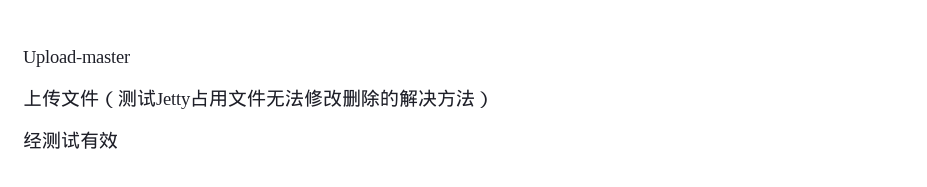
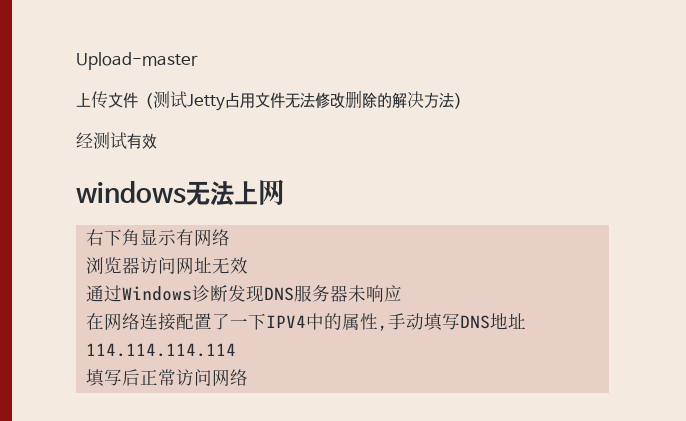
+ windows无法上网
+ 右下角显示有网络
+ 浏览器访问网址无效
+ 通过Windows诊断发现DNS服务器未响应
+ 在网络连接配置了一下IPV4中的属性,手动填写DNS地址114.114.114.114
+ 填写后正常访问网络

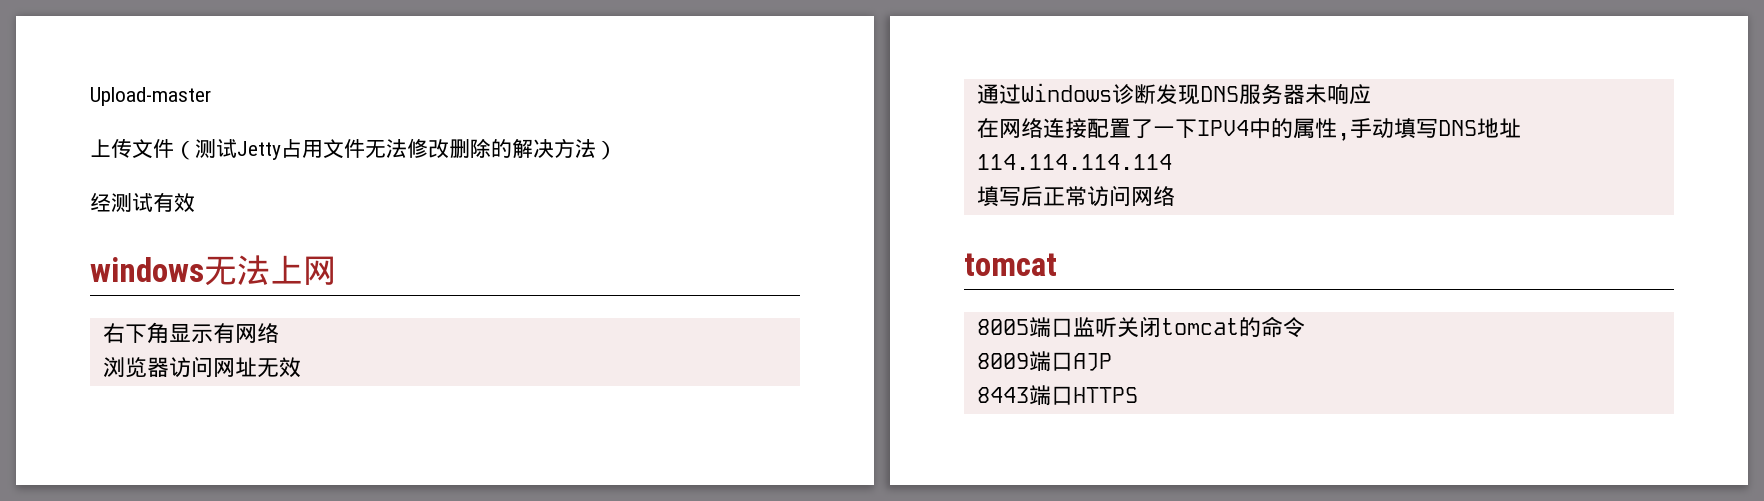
  填写后正常访问网络
+ tomcat
+ 8005端口监听关闭tomcat的命令
+ 8009端口AJP
+ 8443端口HTTPS

